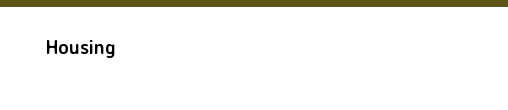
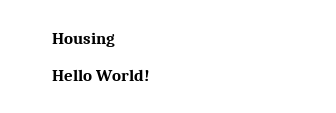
+ Hello World!

